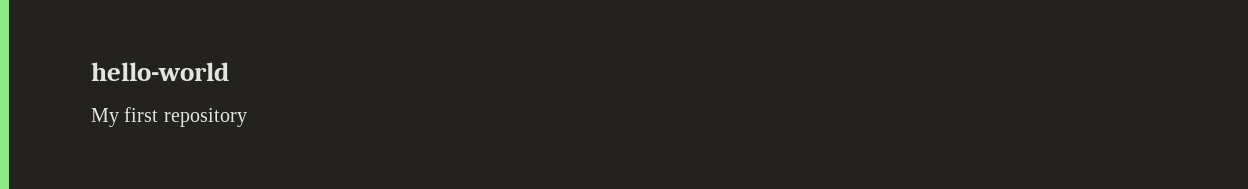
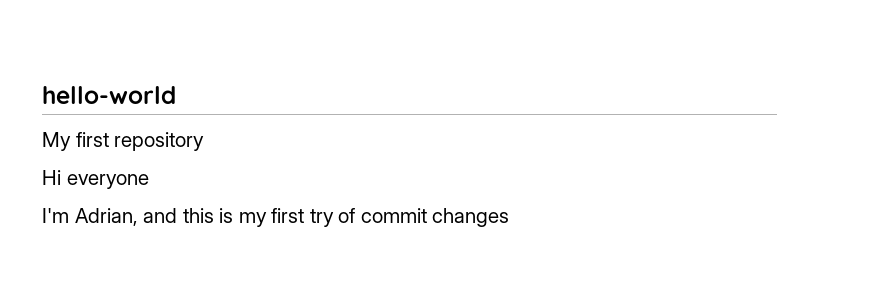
+ Hi everyone
+ I'm Adrian, and this is my first try of commit changes

